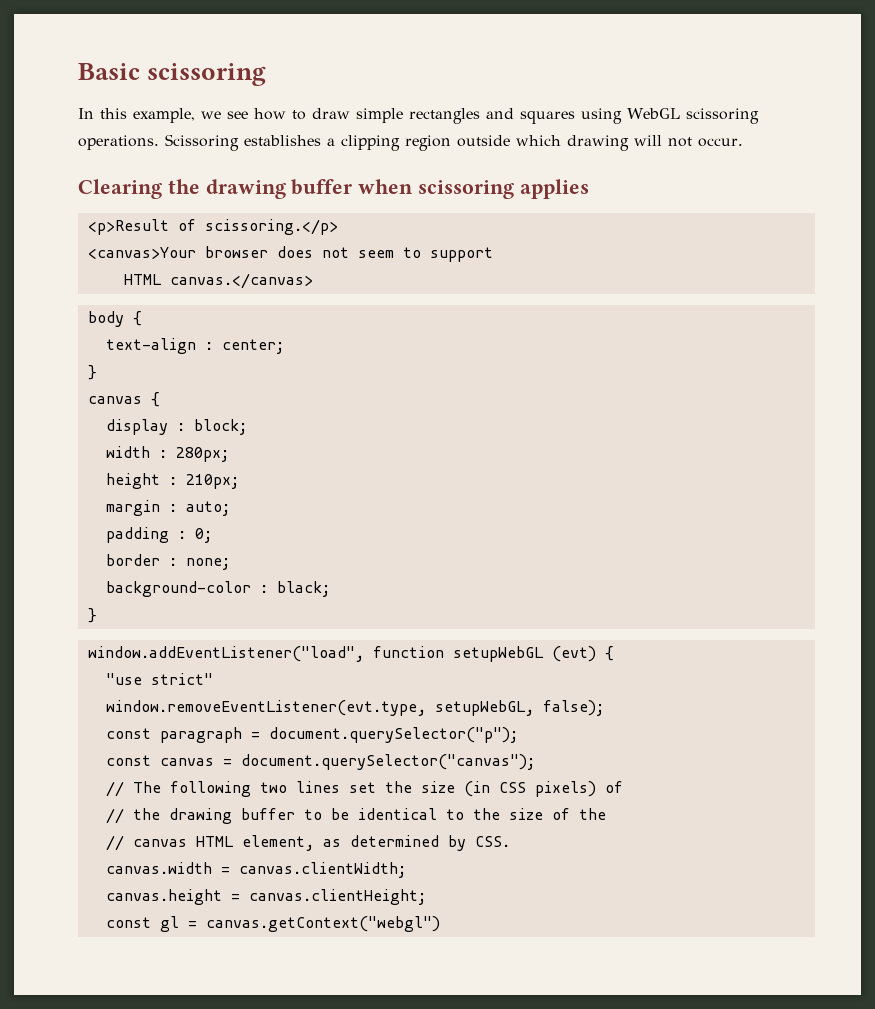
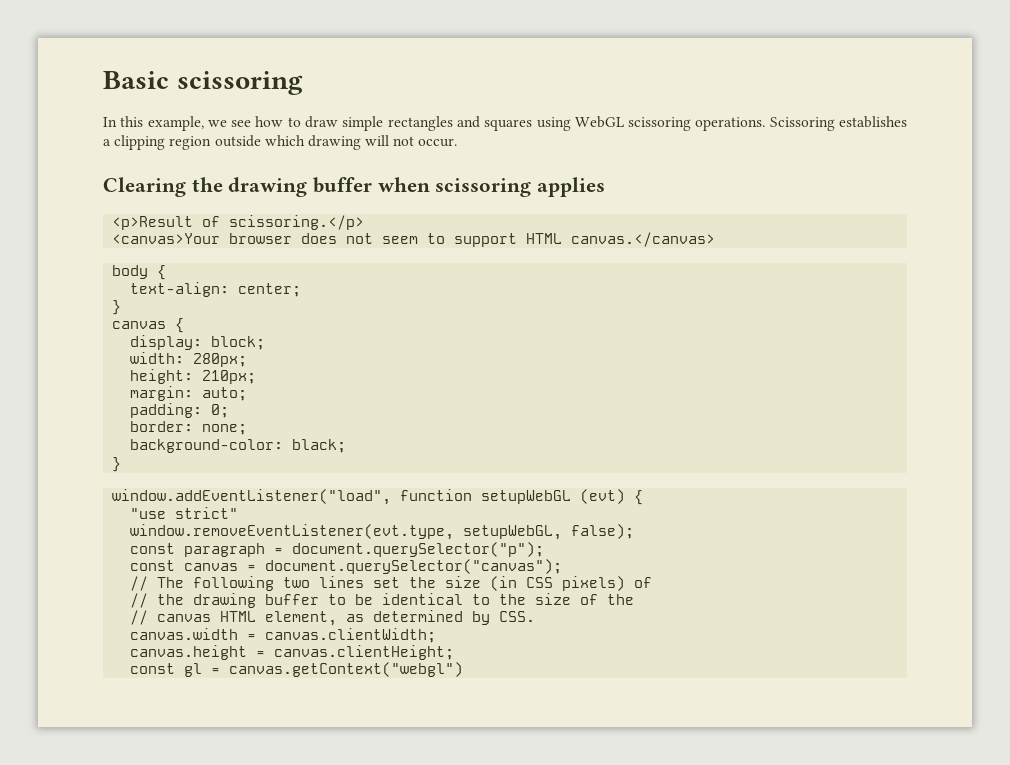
- <canvas>Your browser does not seem to support
- HTML canvas.</canvas>
+ <canvas>Your browser does not seem to support HTML canvas.</canvas>
- text-align : center;
+ text-align: center;
- display : block;
+ display: block;
- width : 280px;
+ width: 280px;
- height : 210px;
+ height: 210px;
- margin : auto;
+ margin: auto;
- padding : 0;
+ padding: 0;
- border : none;
+ border: none;
- background-color : black;
+ background-color: black;

